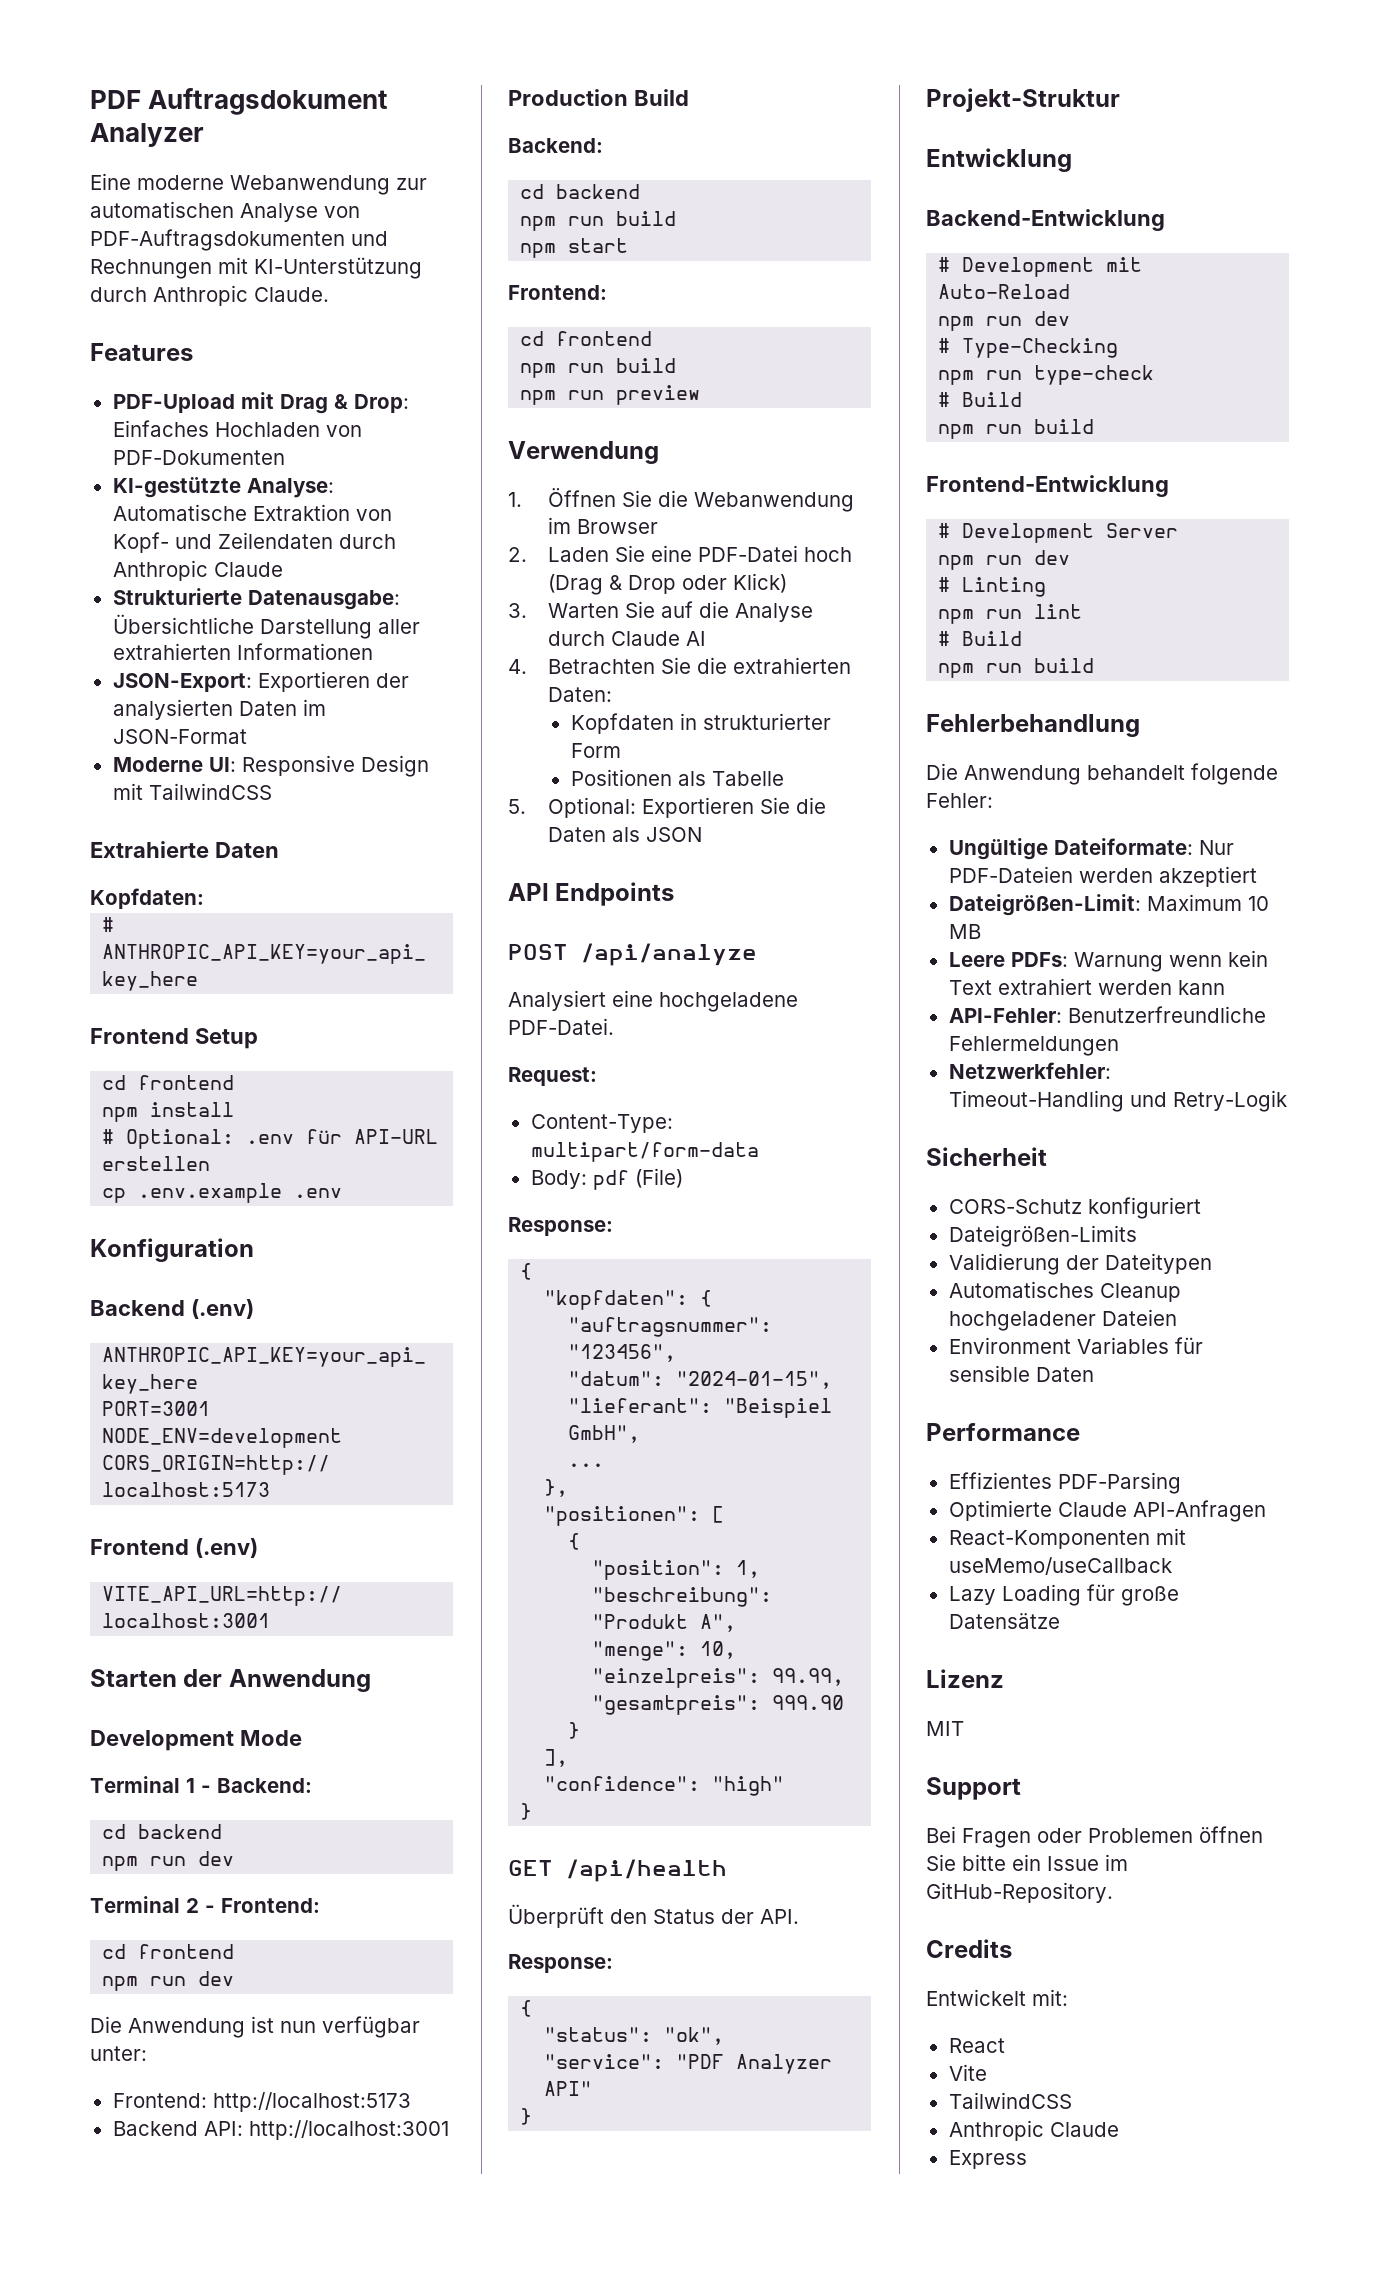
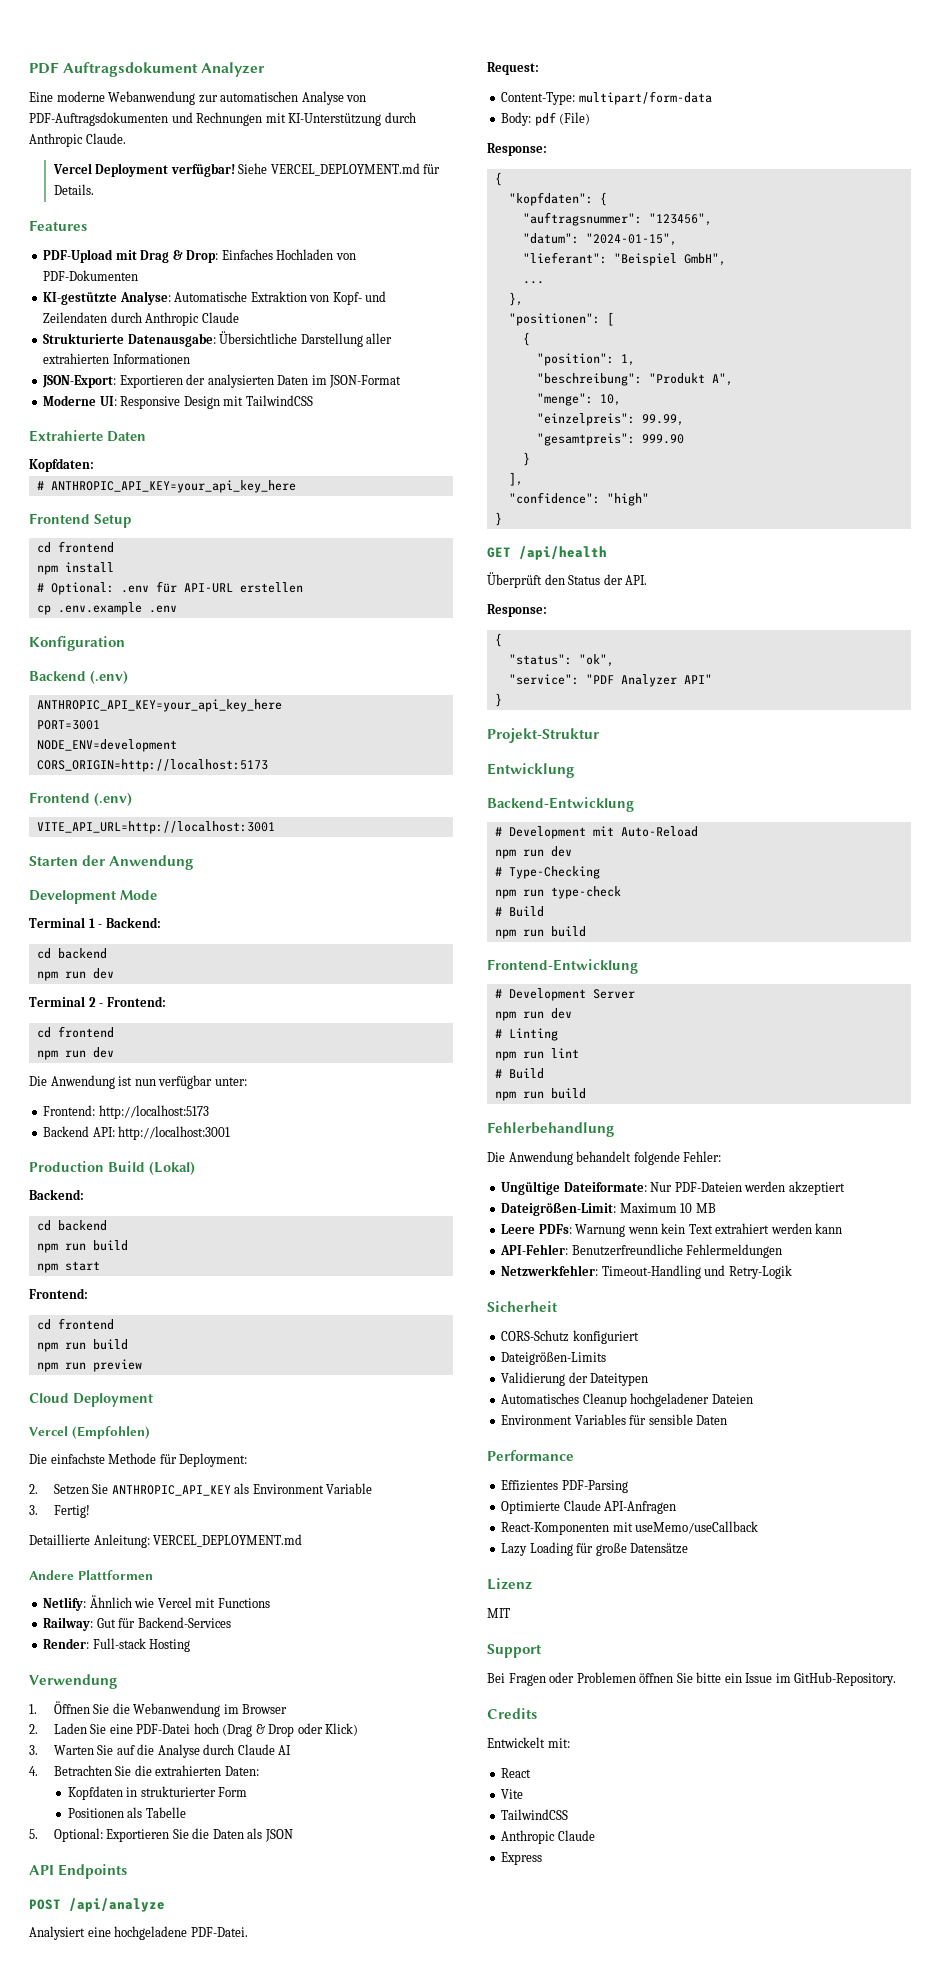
+ Vercel Deployment verfügbar! Siehe VERCEL_DEPLOYMENT.md für Details.
- Production Build
+ Production Build (Lokal)
+ Cloud Deployment
+ Vercel (Empfohlen)
+ Die einfachste Methode für Deployment:
+ 2. Setzen Sie ANTHROPIC_API_KEY als Environment Variable
+ 3. Fertig!
+ Detaillierte Anleitung: VERCEL_DEPLOYMENT.md
+ Andere Plattformen
+ Netlify: Ähnlich wie Vercel mit Functions
+ Railway: Gut für Backend-Services
+ Render: Full-stack Hosting

